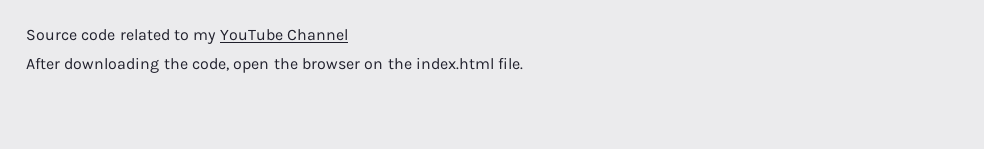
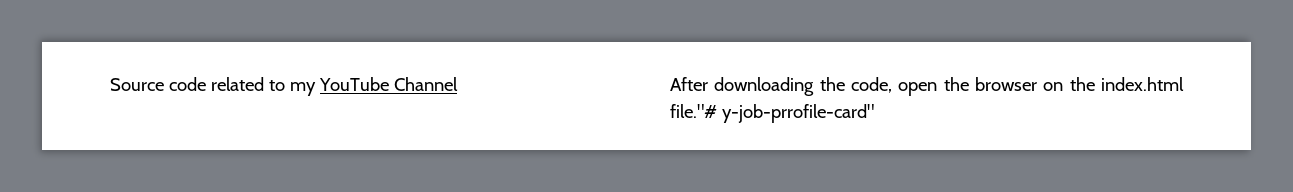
- After downloading the code, open the browser on the index.html file.
+ After downloading the code, open the browser on the index.html file."# y-job-prrofile-card"

